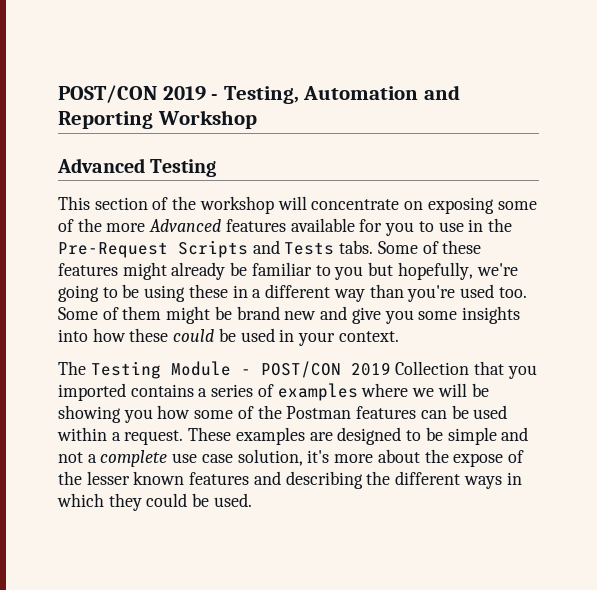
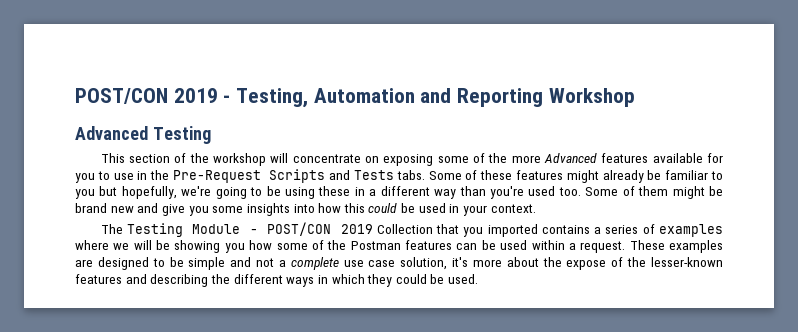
- Some of them might be brand new and give you some insights into how these could be used in your context.
+ Some of them might be brand new and give you some insights into how this could be used in your context.
- These examples are designed to be simple and not a complete use case solution, it's more about the expose of the lesser known features and describing the different ways in which they could be used.
+ These examples are designed to be simple and not a complete use case solution, it's more about the expose of the lesser-known features and describing the different ways in which they could be used.

